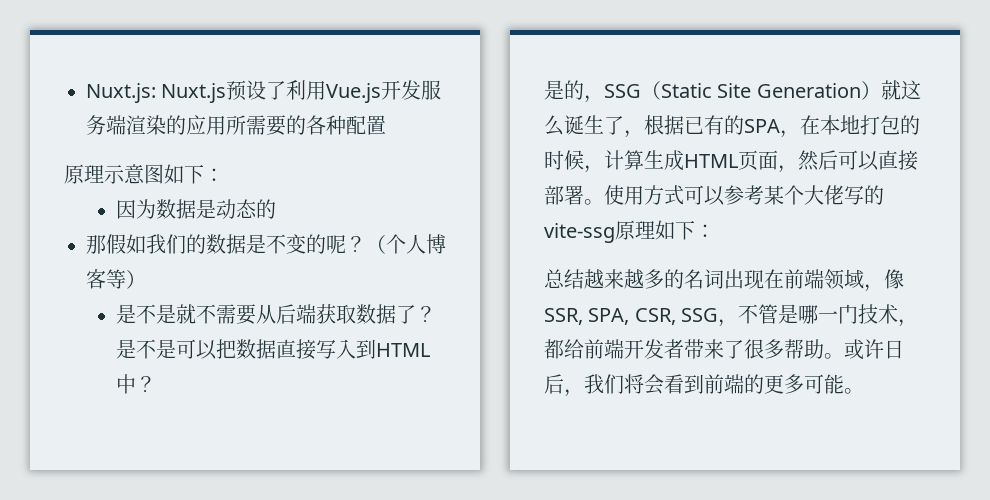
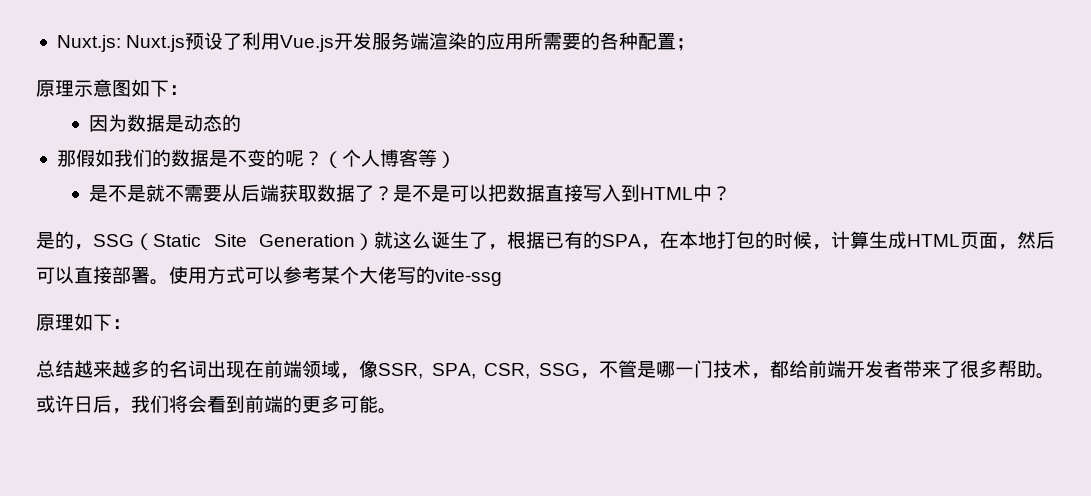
- Nuxt.js: Nuxt.js预设了利用Vue.js开发服务端渲染的应用所需要的各种配置
+ Nuxt.js: Nuxt.js预设了利用Vue.js开发服务端渲染的应用所需要的各种配置；
- 使用方式可以参考某个大佬写的vite-ssg原理如下：
+ 使用方式可以参考某个大佬写的vite-ssg
+ 原理如下：

